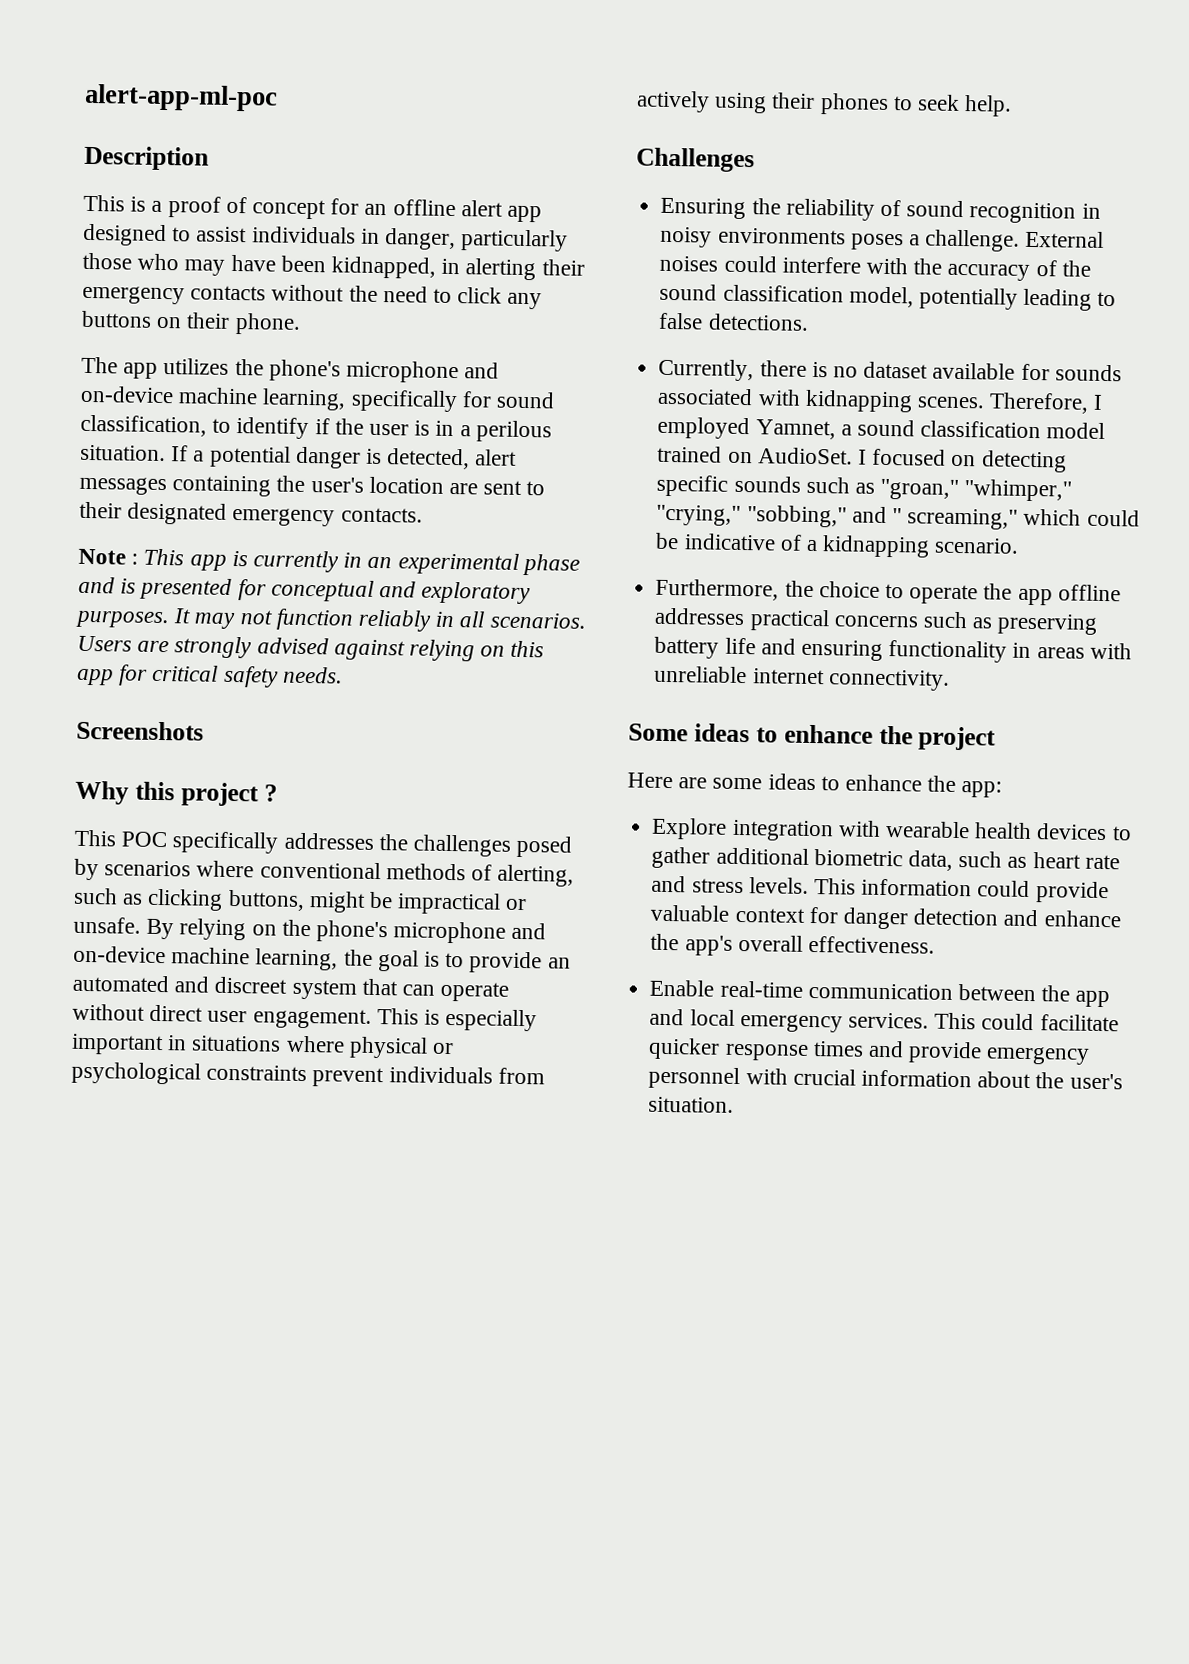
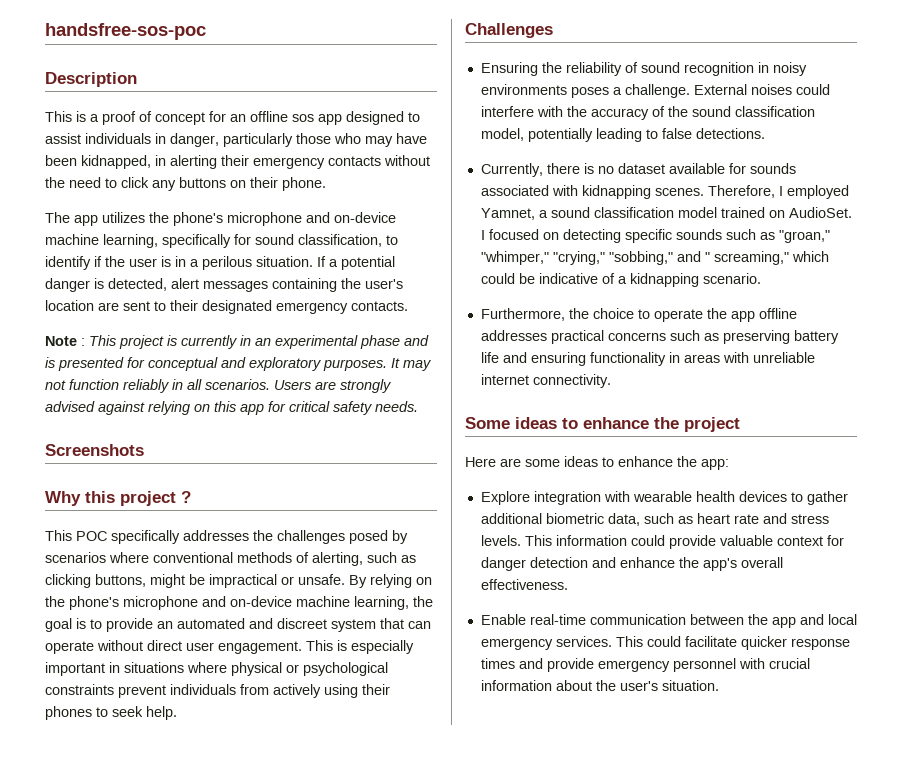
- alert-app-ml-poc
+ handsfree-sos-poc
- This is a proof of concept for an offline alert app designed to assist individuals in danger, particularly those who may have been kidnapped, in alerting their emergency contacts without the need to click any buttons on their phone.
+ This is a proof of concept for an offline sos app designed to assist individuals in danger, particularly those who may have been kidnapped, in alerting their emergency contacts without the need to click any buttons on their phone.
- Note : This app is currently in an experimental phase and is presented for conceptual and exploratory purposes.
+ Note : This project is currently in an experimental phase and is presented for conceptual and exploratory purposes.

